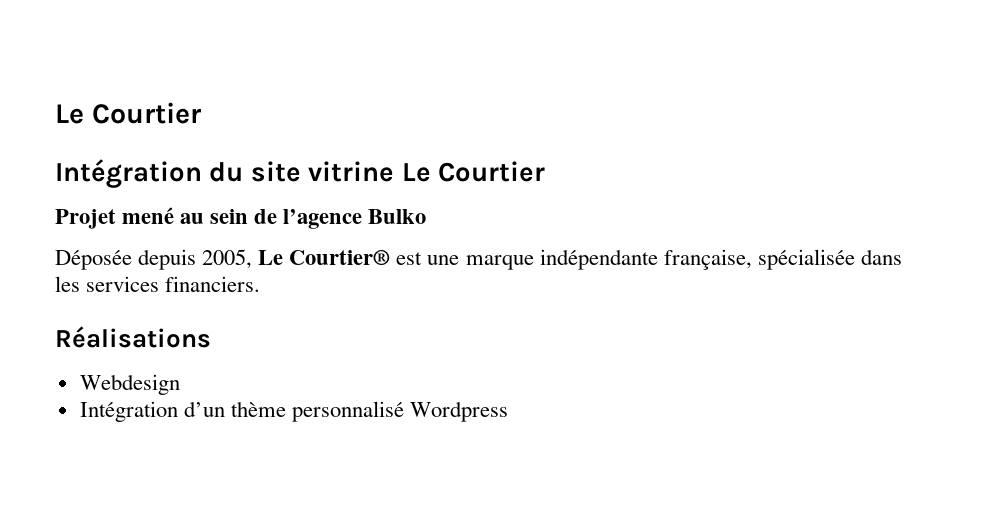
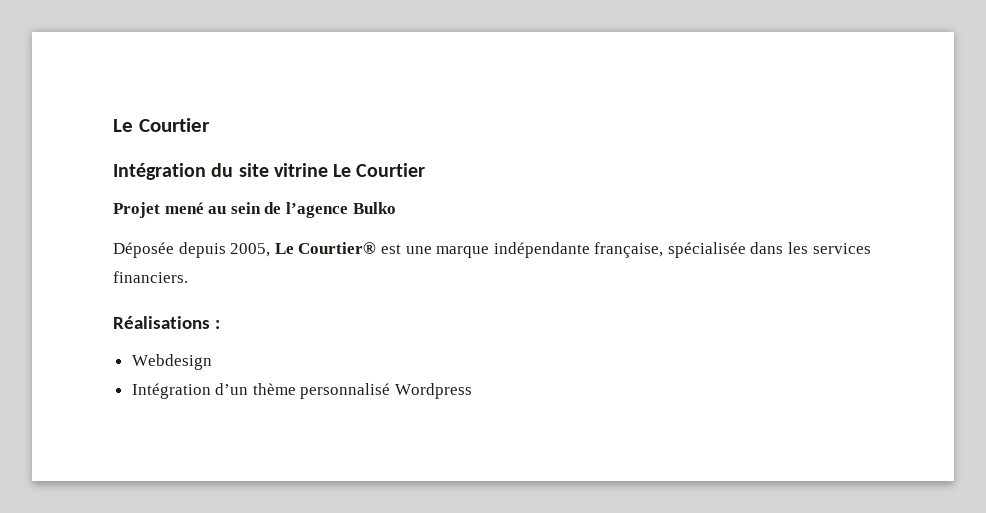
- Réalisations
+ Réalisations :

